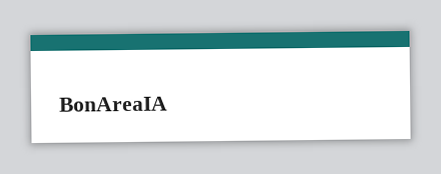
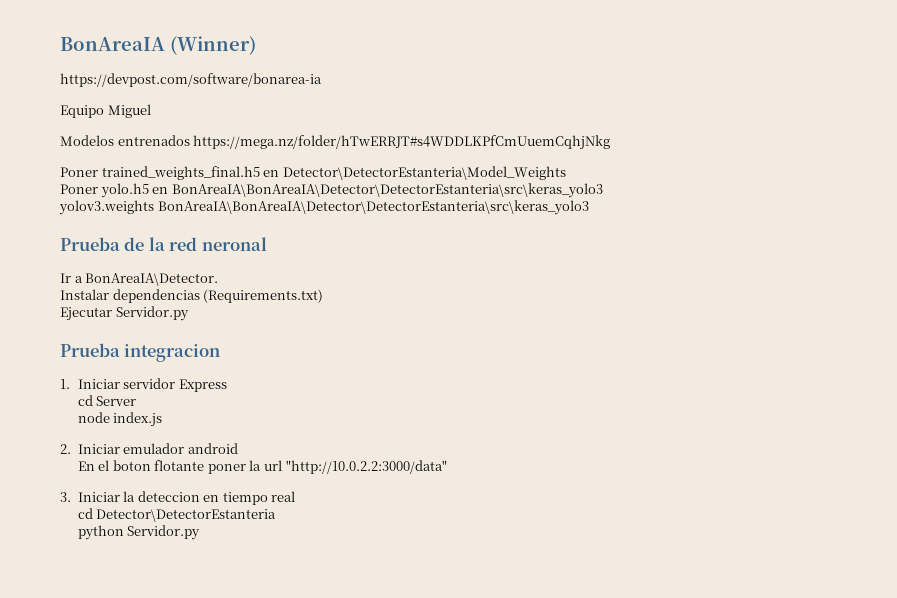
- BonAreaIA
+ BonAreaIA (Winner)
+ https://devpost.com/software/bonarea-ia
+ Equipo Miguel
+ Modelos entrenados https://mega.nz/folder/hTwERRJT#s4WDDLKPfCmUuemCqhjNkg
+ Poner trained_weights_final.h5 en Detector\DetectorEstanteria\Model_Weights
+ Poner yolo.h5 en BonAreaIA\BonAreaIA\Detector\DetectorEstanteria\src\keras_yolo3
+ yolov3.weights BonAreaIA\BonAreaIA\Detector\DetectorEstanteria\src\keras_yolo3
+ Prueba de la red neronal
+ Ir a BonAreaIA\Detector.
+ Instalar dependencias (Requirements.txt)
+ Ejecutar Servidor.py
+ Prueba integracion
+ 1. Iniciar servidor Express
+ cd Server
+ node index.js
+ 2. Iniciar emulador android
+ En el boton flotante poner la url "http://10.0.2.2:3000/data"
+ 3. Iniciar la deteccion en tiempo real
+ cd Detector\DetectorEstanteria
+ python Servidor.py

